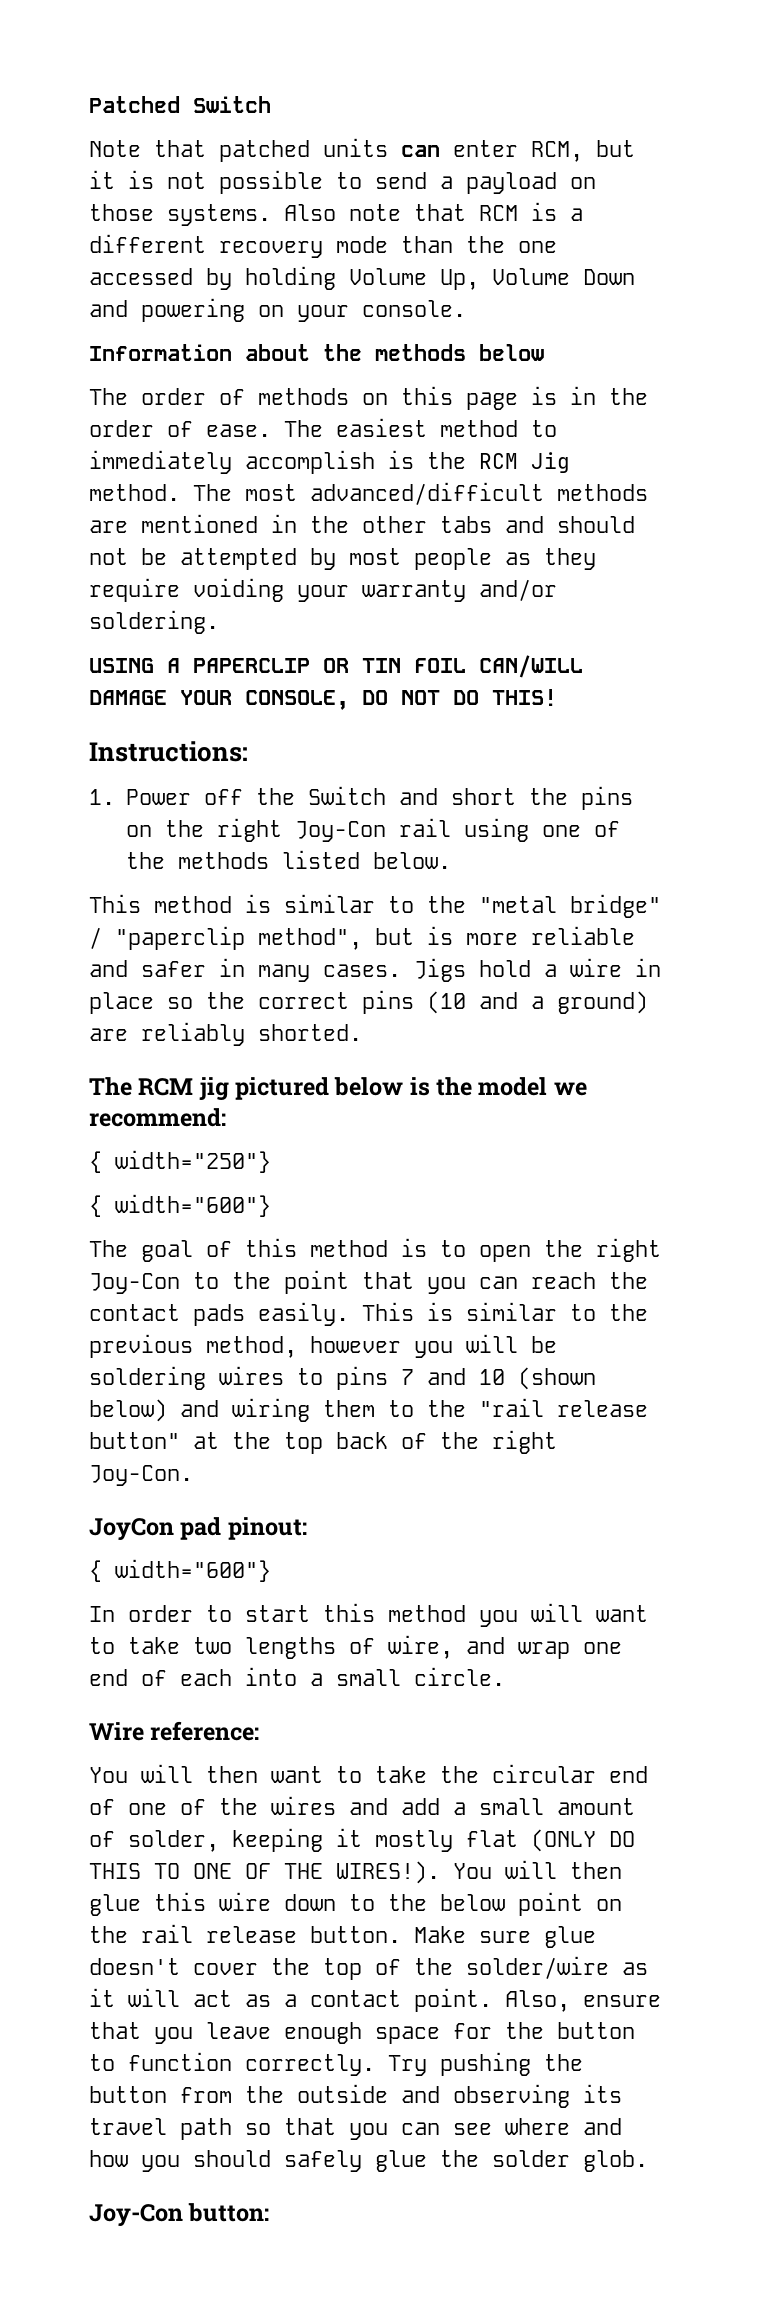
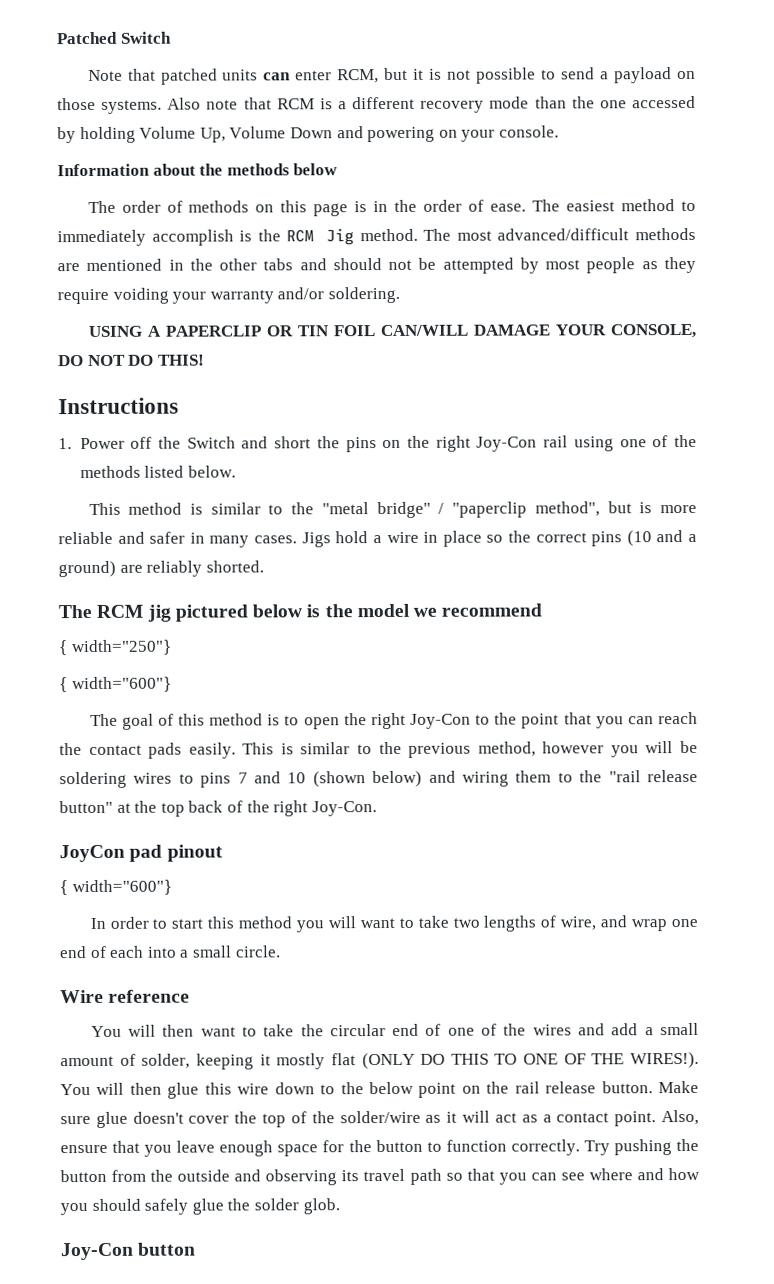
- Instructions:
+ Instructions
- The RCM jig pictured below is the model we recommend:
+ The RCM jig pictured below is the model we recommend
- JoyCon pad pinout:
+ JoyCon pad pinout
- Wire reference:
+ Wire reference
- Joy-Con button:
+ Joy-Con button

